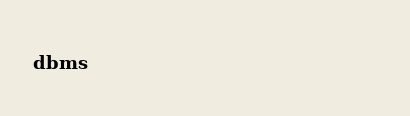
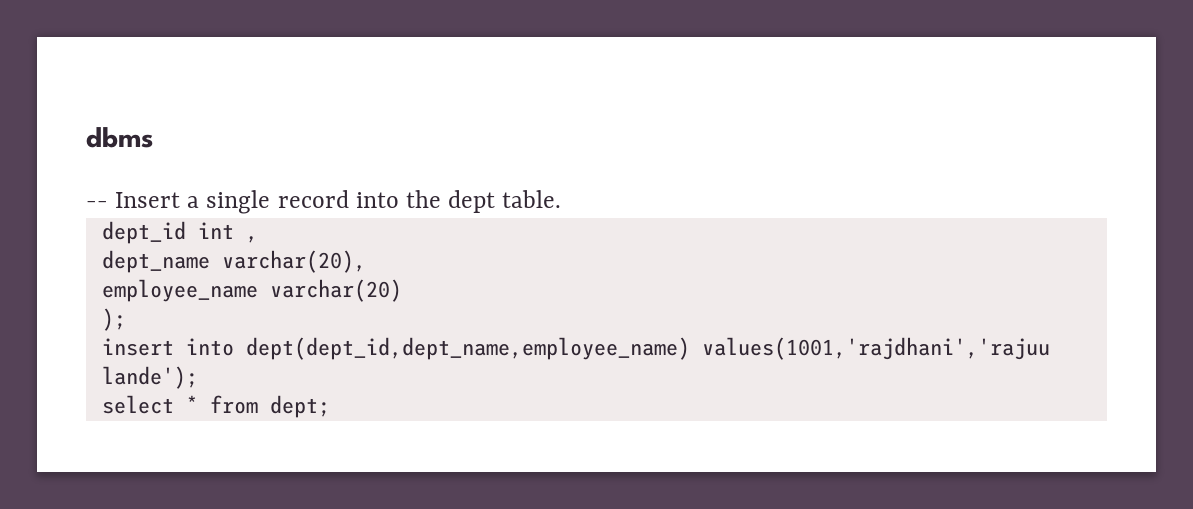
+ -- Insert a single record into the dept table.
+ dept_id int ,
+ dept_name varchar(20),
+ employee_name varchar(20)
+ );
+ insert into dept(dept_id,dept_name,employee_name) values(1001,'rajdhani','rajuu lande');
+ select * from dept;

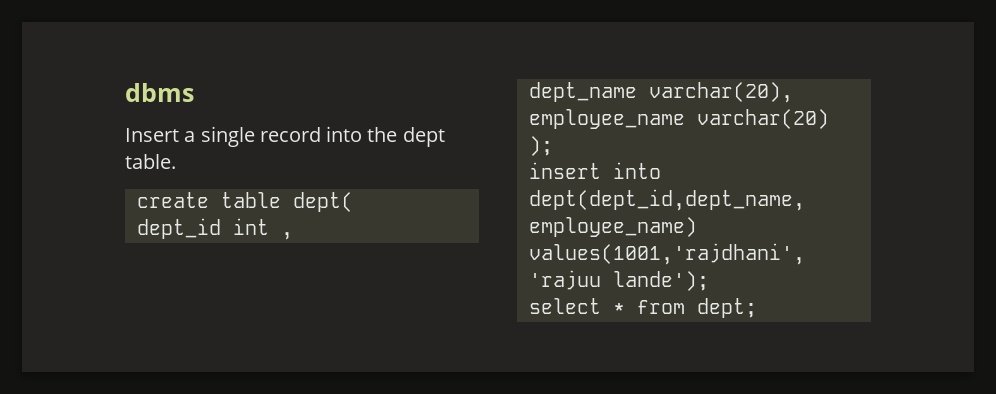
- -- Insert a single record into the dept table.
+ Insert a single record into the dept table.
+ create table dept(

